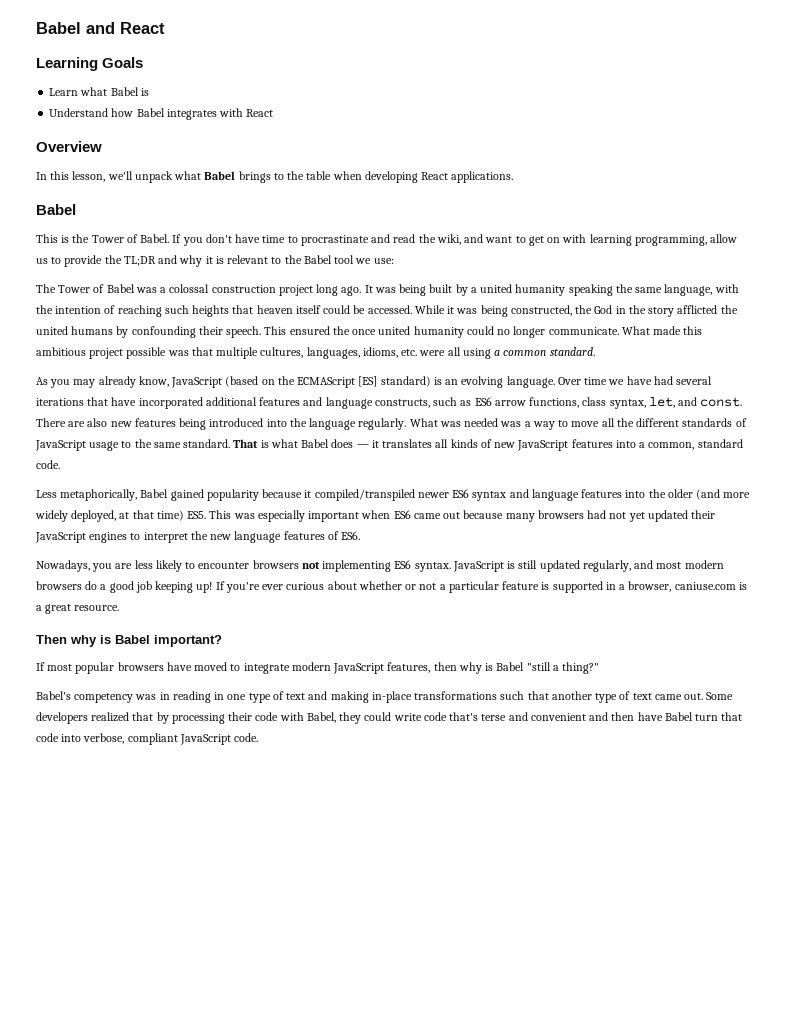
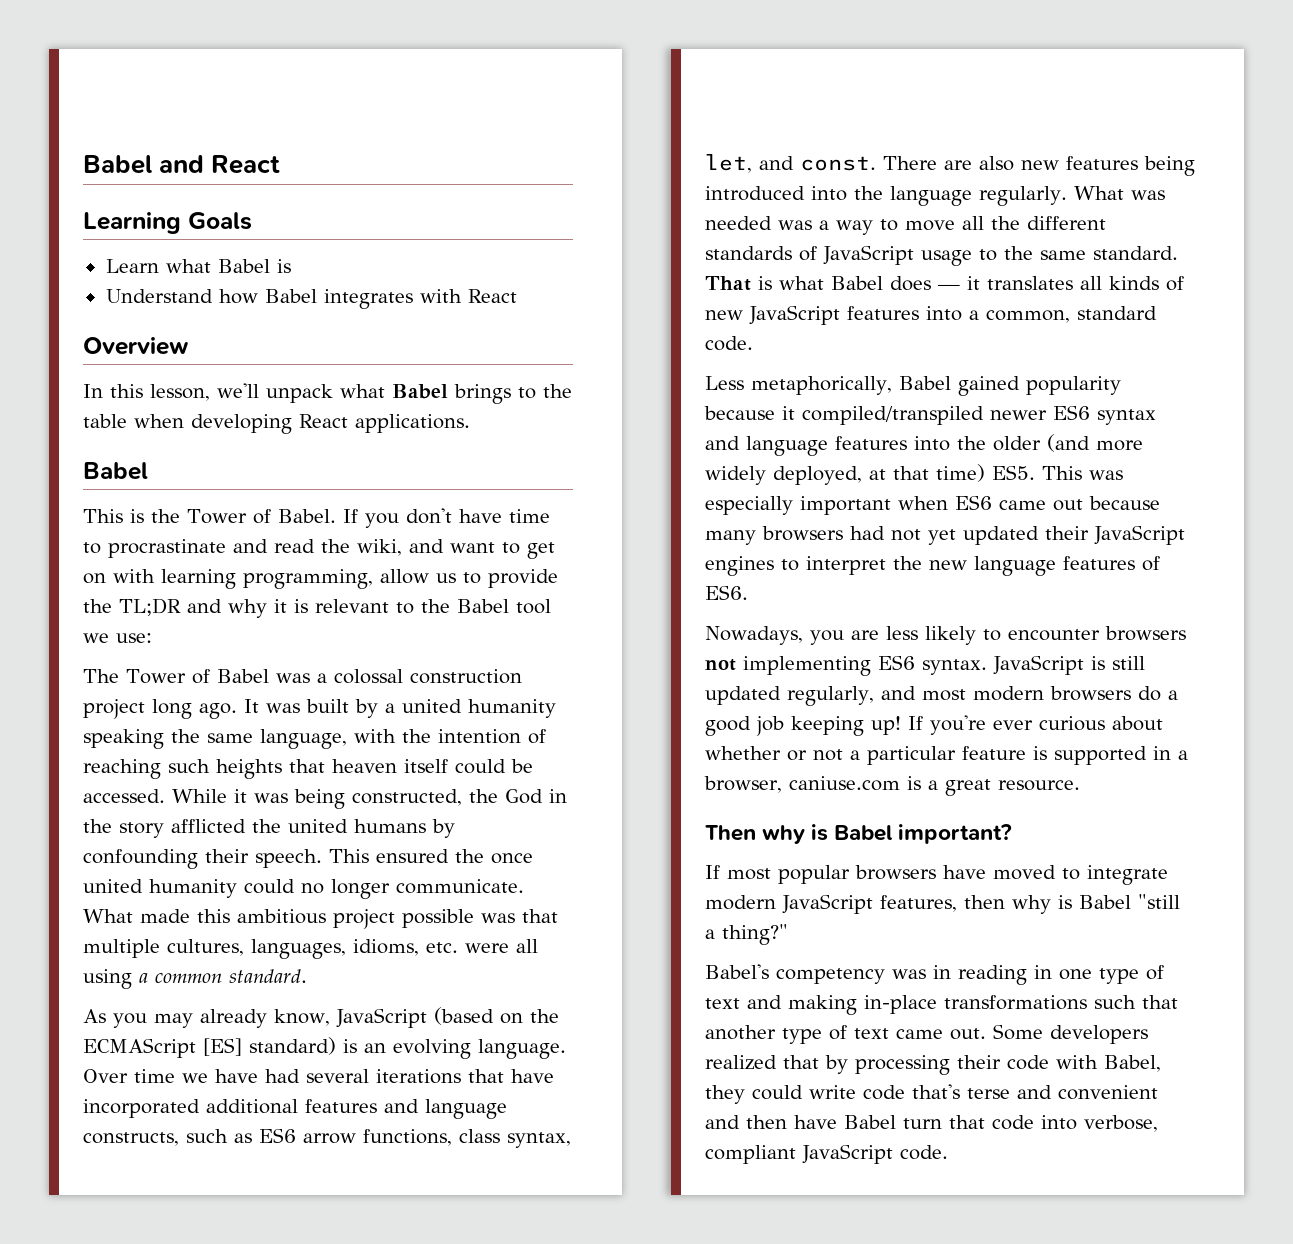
- It was being built by a united humanity speaking the same language, with the intention of reaching such heights that heaven itself could be accessed.
+ It was built by a united humanity speaking the same language, with the intention of reaching such heights that heaven itself could be accessed.

